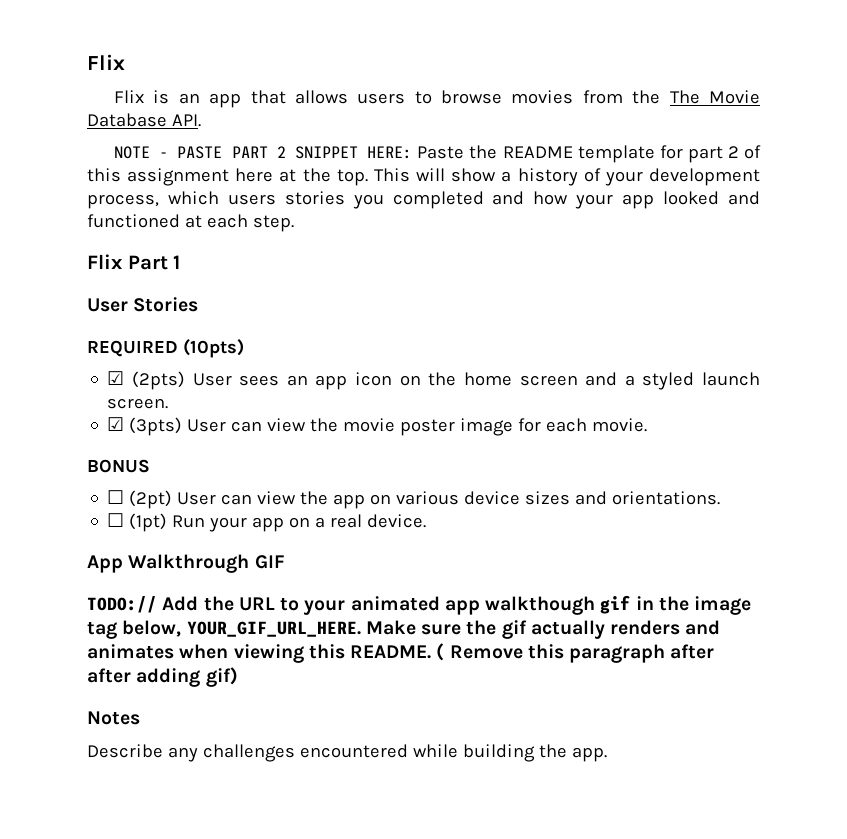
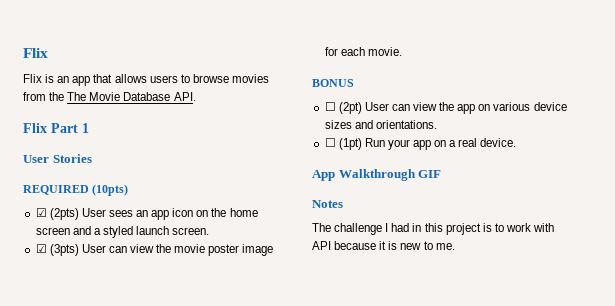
- NOTE - PASTE PART 2 SNIPPET HERE: Paste the README template for part 2 of this assignment here at the top. This will show a history of your development process, which users stories you completed and how your app looked and functioned at each step.
- TODO:// Add the URL to your animated app walkthough gif in the image tag below, YOUR_GIF_URL_HERE. Make sure the gif actually renders and animates when viewing this README. ( Remove this paragraph after after adding gif)
  Notes
- Describe any challenges encountered while building the app.
+ The challenge I had in this project is to work with API because it is new to me.

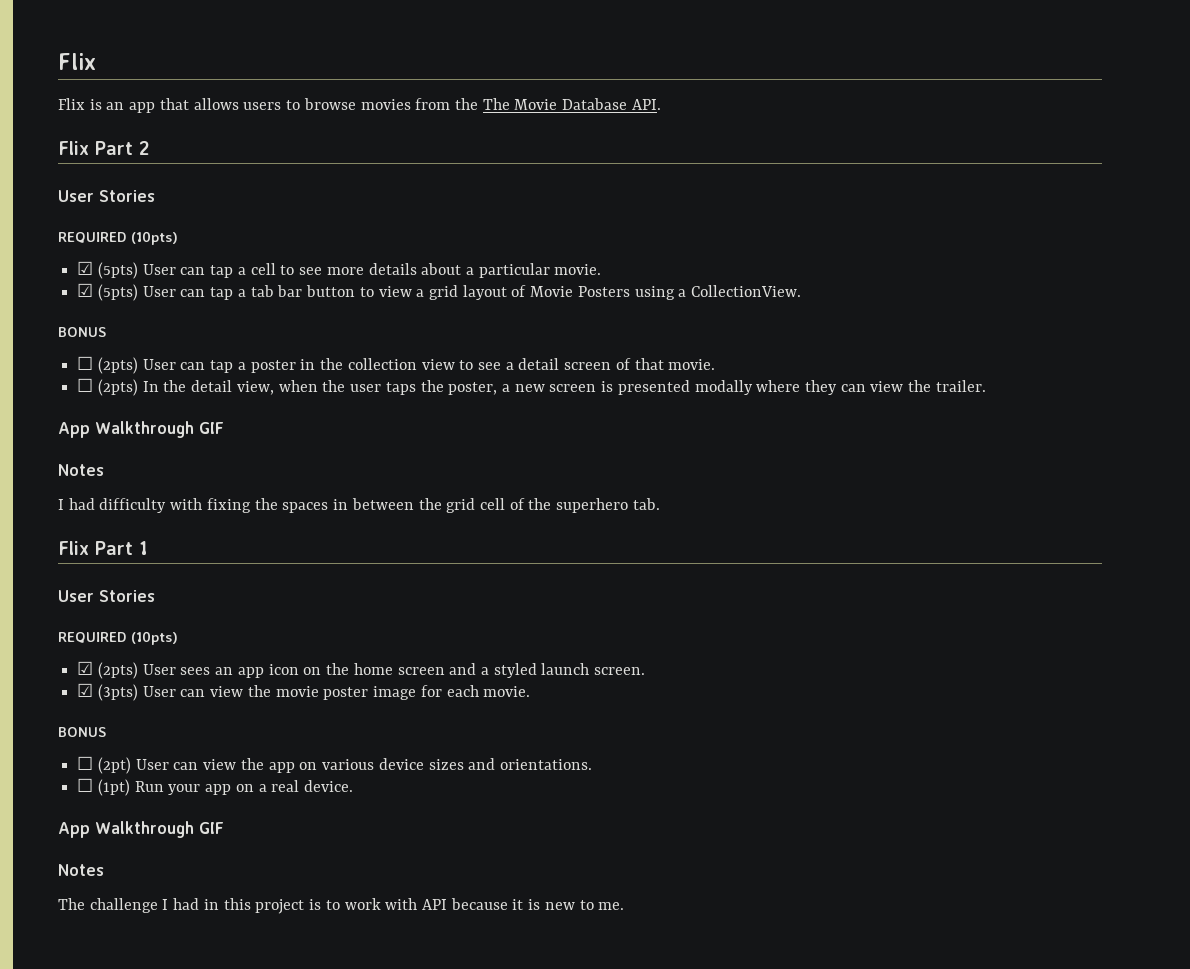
+ Flix Part 2
+ User Stories
+ REQUIRED (10pts)
+ ☑ (5pts) User can tap a cell to see more details about a particular movie.
+ ☑ (5pts) User can tap a tab bar button to view a grid layout of Movie Posters using a CollectionView.
+ BONUS
+ ☐ (2pts) User can tap a poster in the collection view to see a detail screen of that movie.
+ ☐ (2pts) In the detail view, when the user taps the poster, a new screen is presented modally where they can view the trailer.
+ App Walkthrough GIF
+ Notes
+ I had difficulty with fixing the spaces in between the grid cell of the superhero tab.

